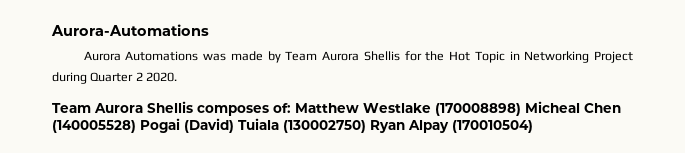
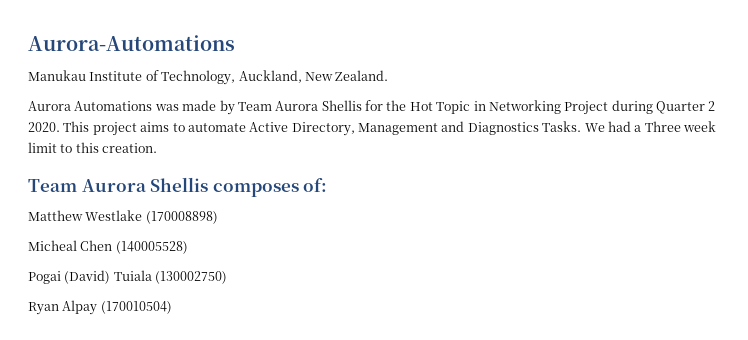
+ Manukau Institute of Technology, Auckland, New Zealand.
+ This project aims to automate Active Directory, Management and Diagnostics Tasks. We had a Three week limit to this creation.
- Team Aurora Shellis composes of: Matthew Westlake (170008898) Micheal Chen (140005528) Pogai (David) Tuiala (130002750) Ryan Alpay (170010504)
+ Team Aurora Shellis composes of:
+ Matthew Westlake (170008898)
+ Micheal Chen (140005528)
+ Pogai (David) Tuiala (130002750)
+ Ryan Alpay (170010504)

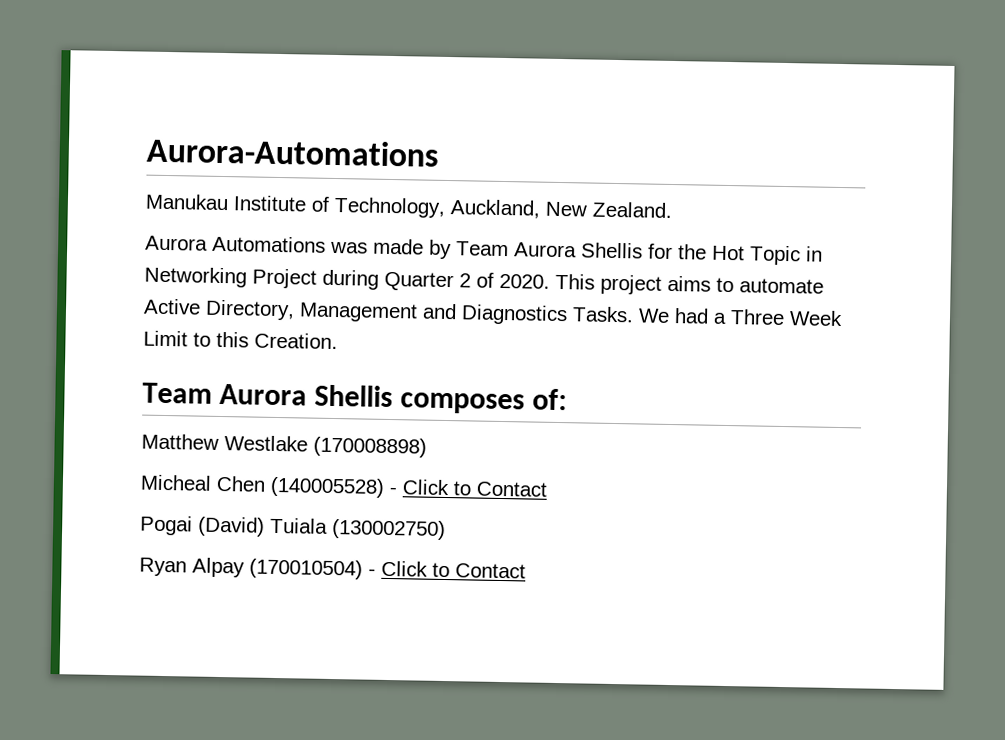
- Aurora Automations was made by Team Aurora Shellis for the Hot Topic in Networking Project during Quarter 2 2020.
+ Aurora Automations was made by Team Aurora Shellis for the Hot Topic in Networking Project during Quarter 2 of 2020.
- We had a Three week limit to this creation.
+ We had a Three Week Limit to this Creation.
- Micheal Chen (140005528)
+ Micheal Chen (140005528) - Click to Contact
- Ryan Alpay (170010504)
+ Ryan Alpay (170010504) - Click to Contact

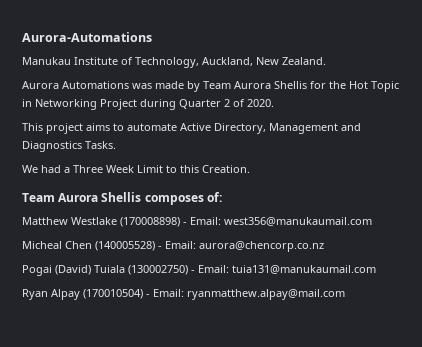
- Aurora Automations was made by Team Aurora Shellis for the Hot Topic in Networking Project during Quarter 2 of 2020. This project aims to automate Active Directory, Management and Diagnostics Tasks. We had a Three Week Limit to this Creation.
+ Aurora Automations was made by Team Aurora Shellis for the Hot Topic in Networking Project during Quarter 2 of 2020.
+ This project aims to automate Active Directory, Management and Diagnostics Tasks.
+ We had a Three Week Limit to this Creation.
- Matthew Westlake (170008898)
+ Matthew Westlake (170008898) - Email: west356@manukaumail.com
- Micheal Chen (140005528) - Click to Contact
+ Micheal Chen (140005528) - Email: aurora@chencorp.co.nz
- Pogai (David) Tuiala (130002750)
+ Pogai (David) Tuiala (130002750) - Email: tuia131@manukaumail.com
- Ryan Alpay (170010504) - Click to Contact
+ Ryan Alpay (170010504) - Email: ryanmatthew.alpay@mail.com

